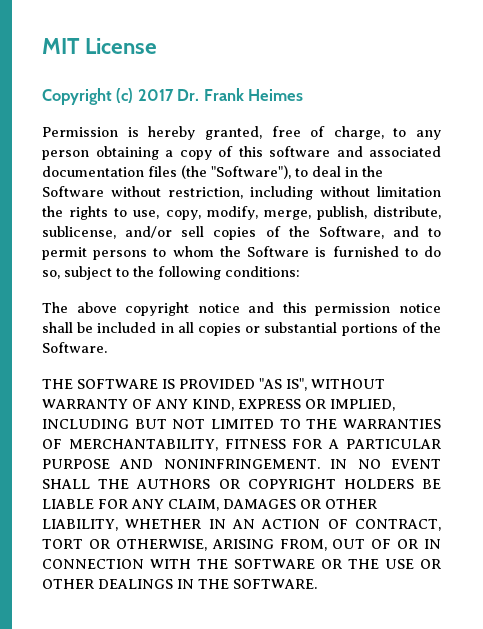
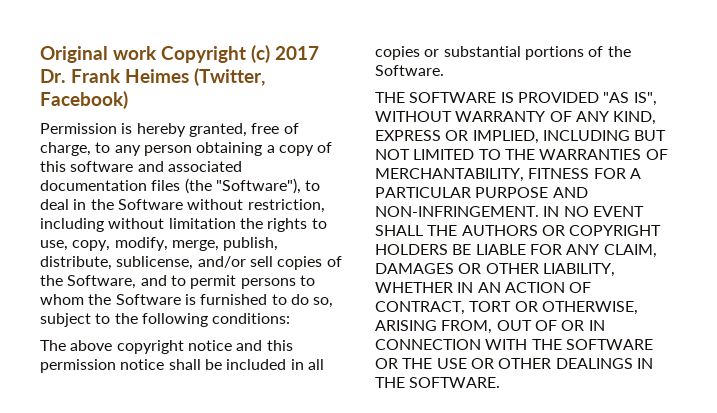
- MIT License
- Copyright (c) 2017 Dr. Frank Heimes
+ Original work Copyright (c) 2017 Dr. Frank Heimes (Twitter, Facebook)
- THE SOFTWARE IS PROVIDED "AS IS", WITHOUT WARRANTY OF ANY KIND, EXPRESS OR IMPLIED, INCLUDING BUT NOT LIMITED TO THE WARRANTIES OF MERCHANTABILITY, FITNESS FOR A PARTICULAR PURPOSE AND NONINFRINGEMENT.
+ THE SOFTWARE IS PROVIDED "AS IS", WITHOUT WARRANTY OF ANY KIND, EXPRESS OR IMPLIED, INCLUDING BUT NOT LIMITED TO THE WARRANTIES OF MERCHANTABILITY, FITNESS FOR A PARTICULAR PURPOSE AND NON-INFRINGEMENT.

